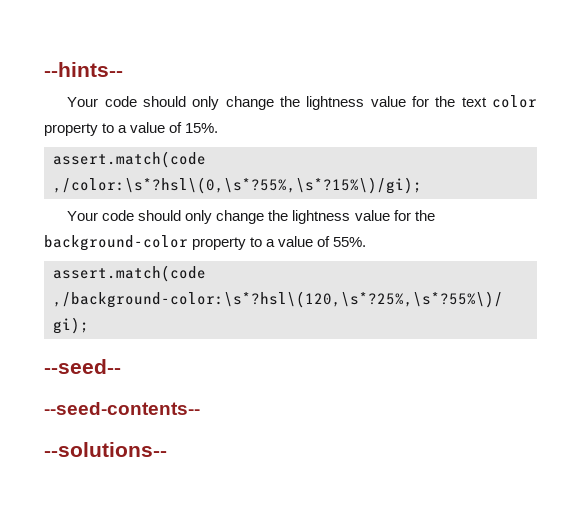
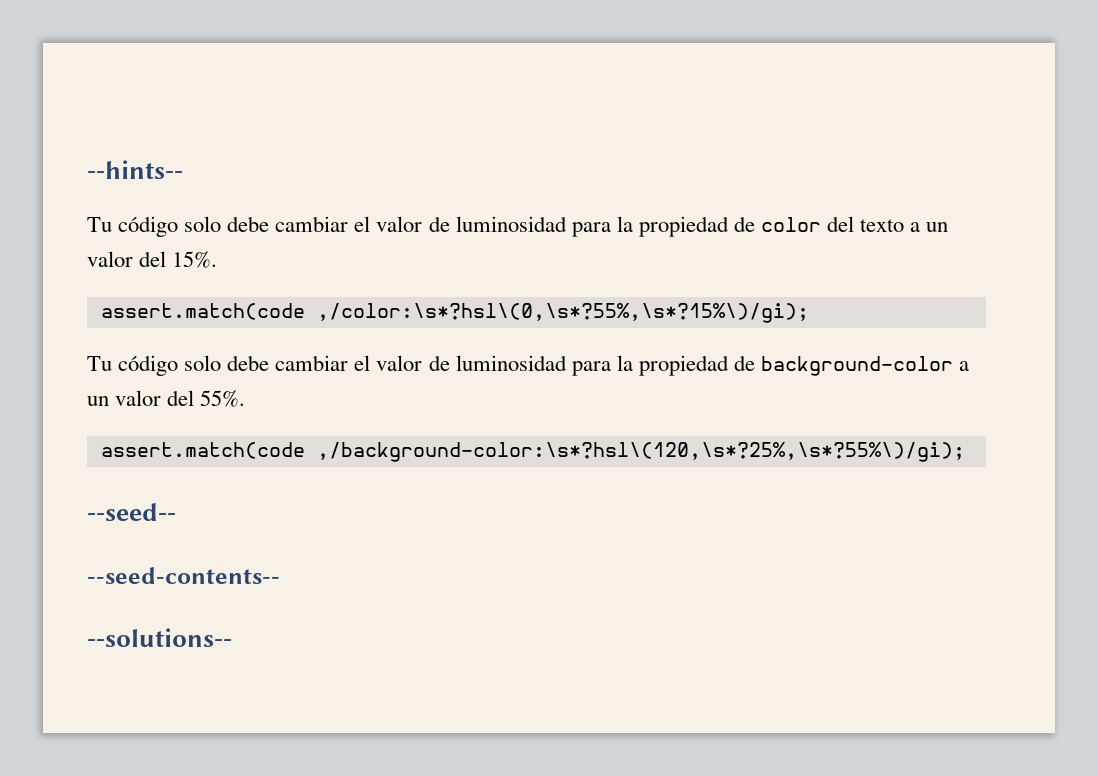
- Your code should only change the lightness value for the text color property to a value of 15%.
+ Tu código solo debe cambiar el valor de luminosidad para la propiedad de color del texto a un valor del 15%.
  assert.match(code ,/color:\s*?hsl\(0,\s*?55%,\s*?15%\)/gi);
- Your code should only change the lightness value for the background-color property to a value of 55%.
+ Tu código solo debe cambiar el valor de luminosidad para la propiedad de background-color a un valor del 55%.

